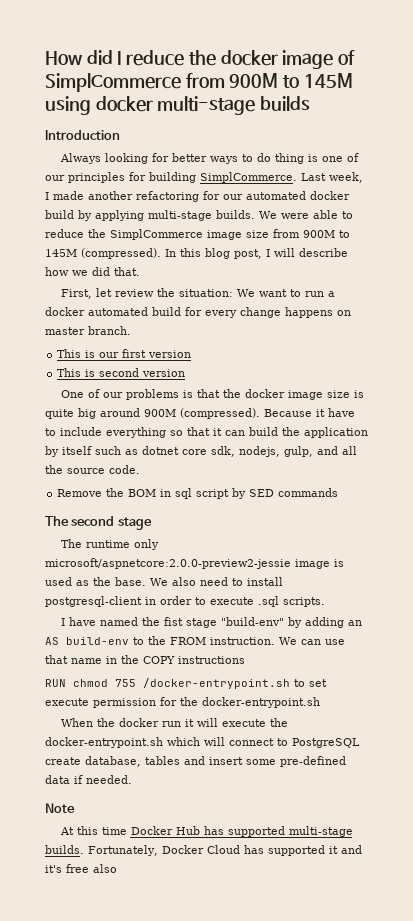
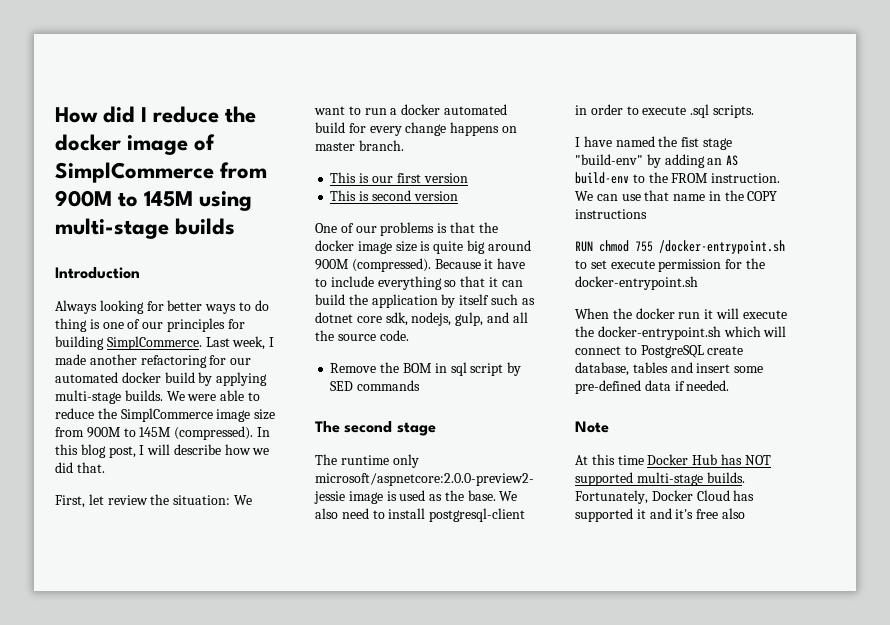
- How did I reduce the docker image of SimplCommerce from 900M to 145M using docker multi-stage builds
+ How did I reduce the docker image of SimplCommerce from 900M to 145M using multi-stage builds
- At this time Docker Hub has supported multi-stage builds.
+ At this time Docker Hub has NOT supported multi-stage builds.

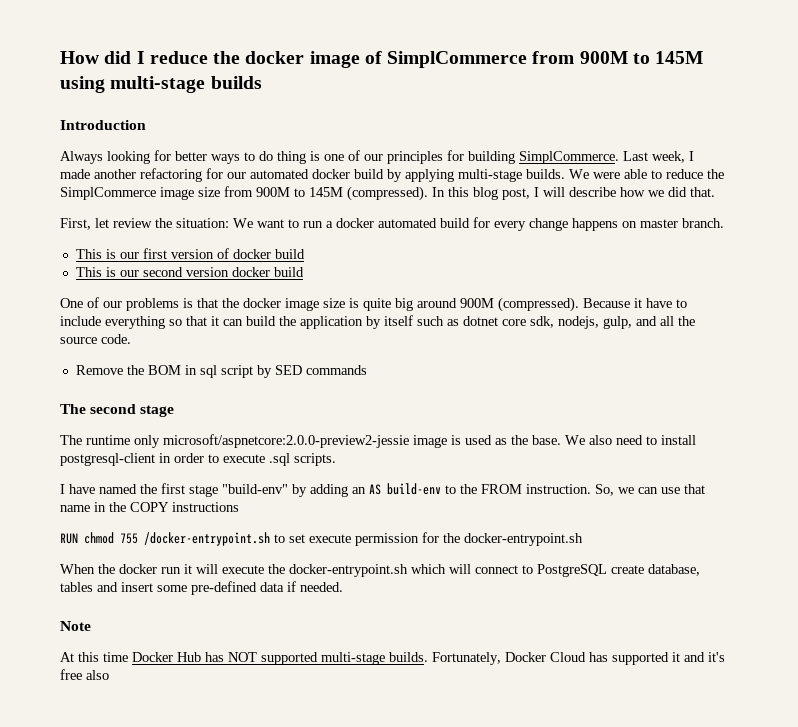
- This is our first version
- This is second version
+ This is our first version of docker build
+ This is our second version docker build
- I have named the fist stage "build-env" by adding an AS build-env to the FROM instruction.
+ I have named the first stage "build-env" by adding an AS build-env to the FROM instruction.
- We can use that name in the COPY instructions
+ So, we can use that name in the COPY instructions

